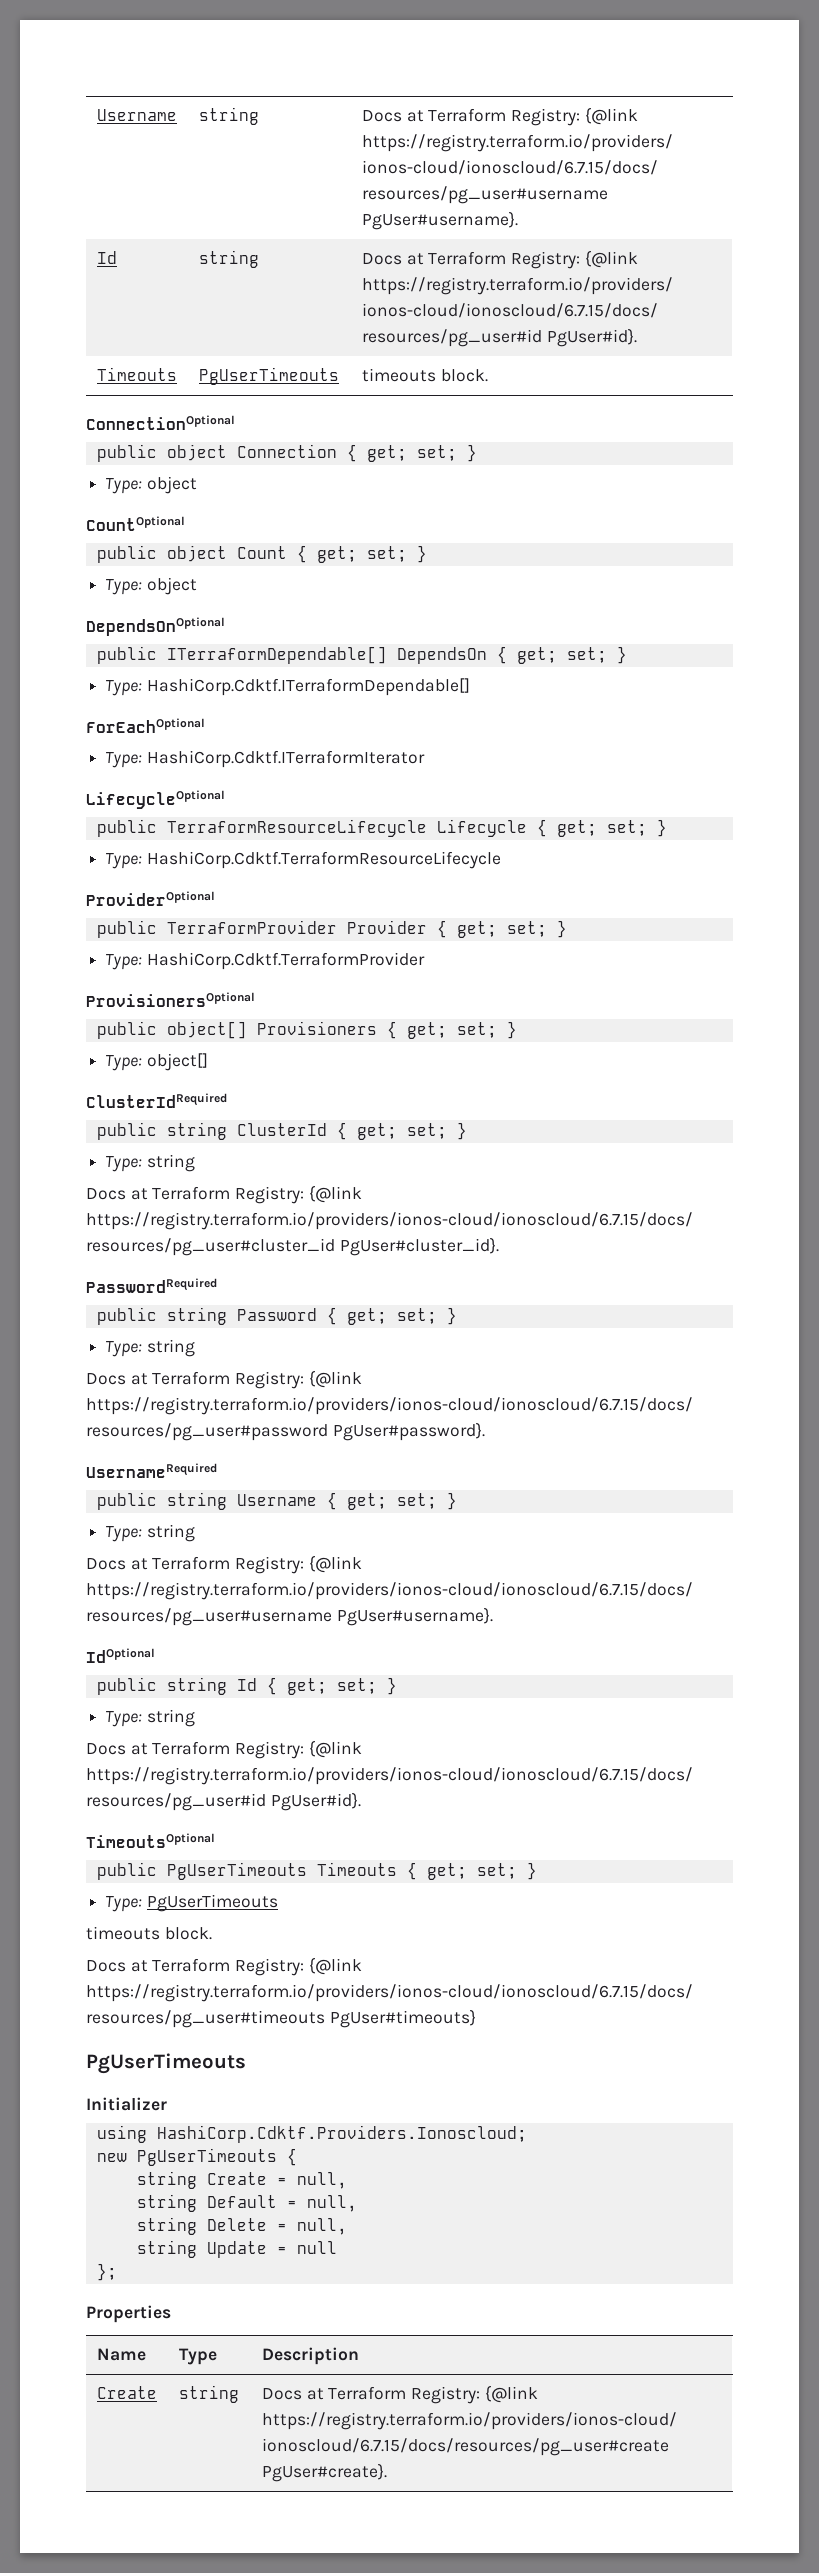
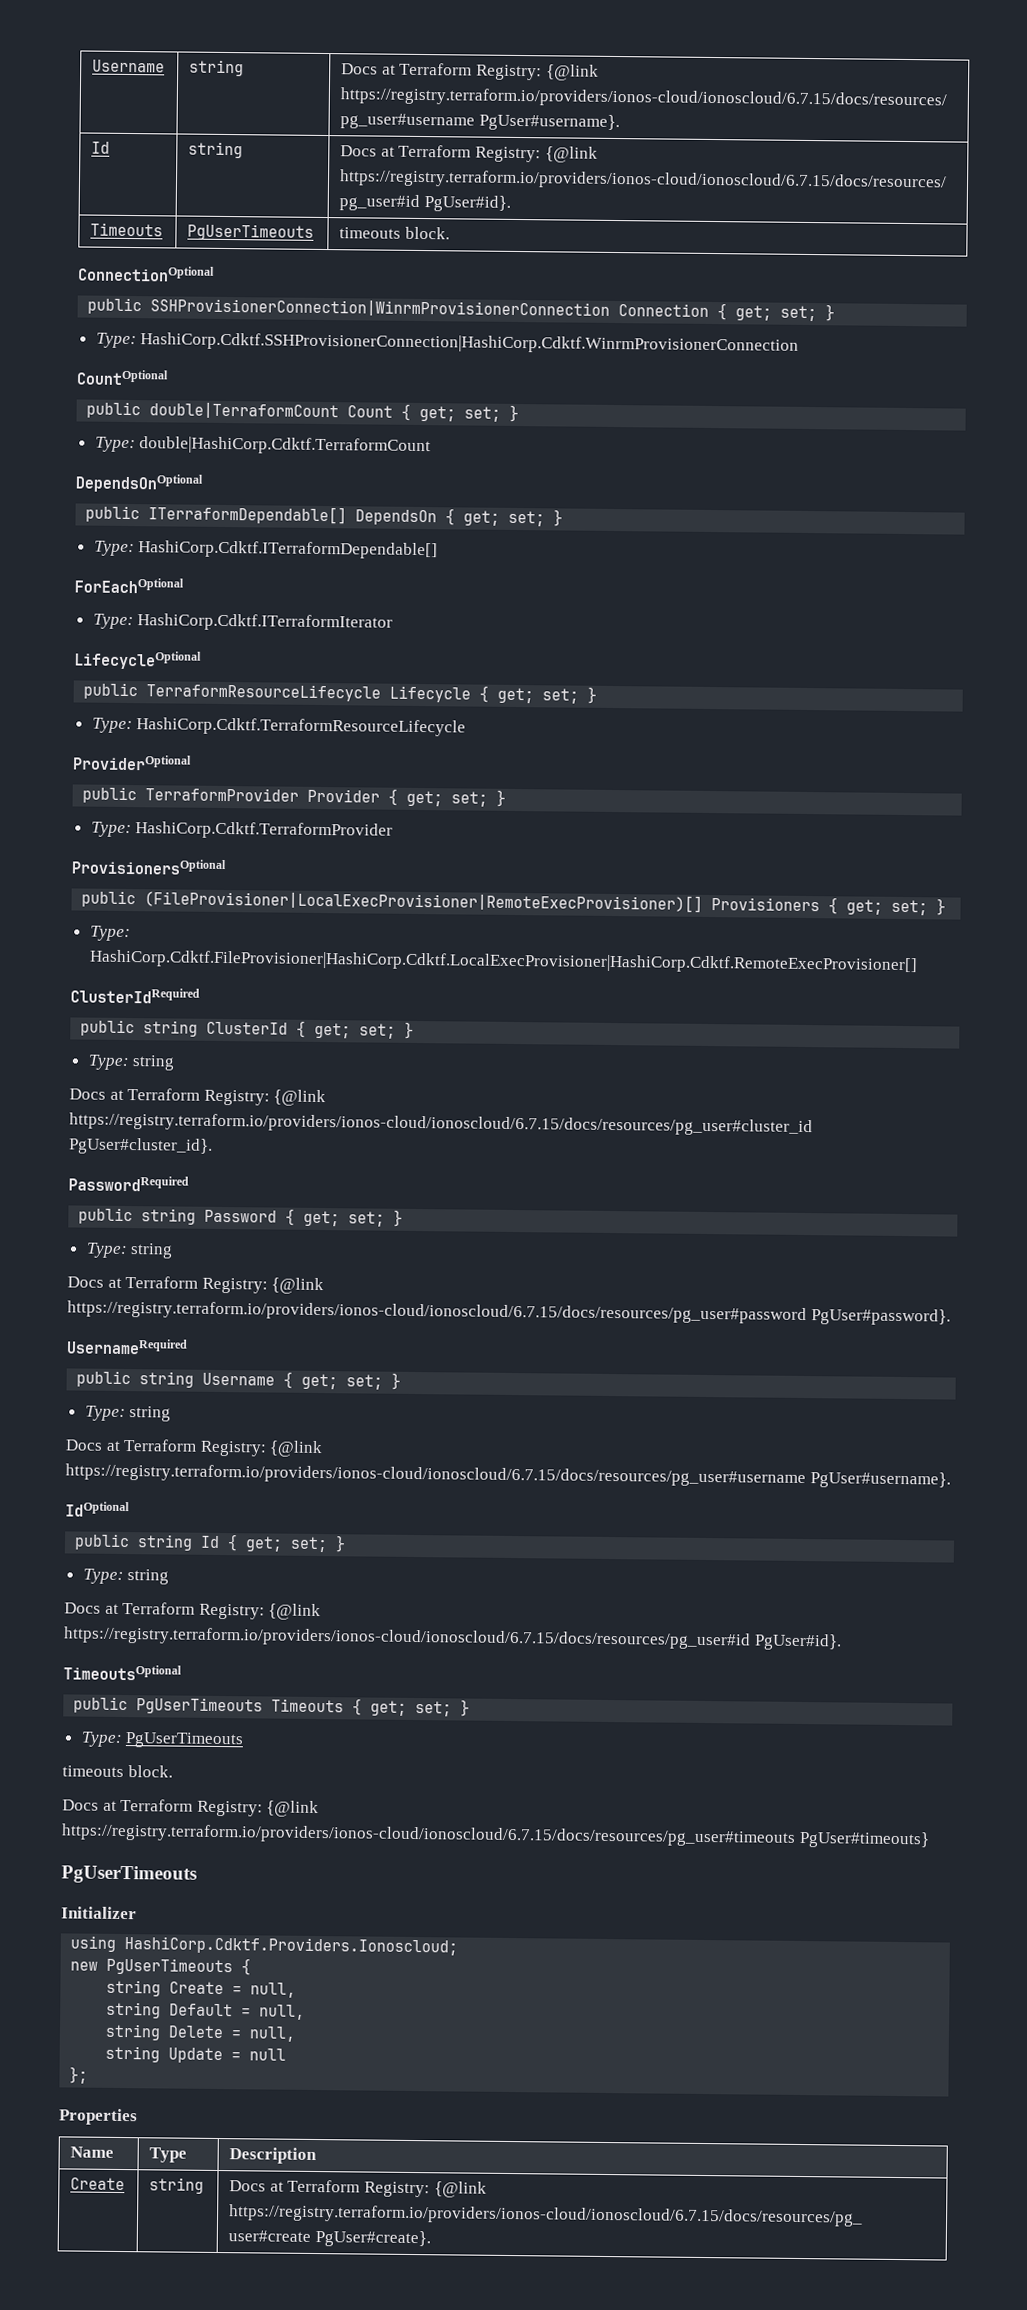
- public object Connection { get; set; }
- Type: object
+ public SSHProvisionerConnection|WinrmProvisionerConnection Connection { get; set; }
+ Type: HashiCorp.Cdktf.SSHProvisionerConnection|HashiCorp.Cdktf.WinrmProvisionerConnection
- public object Count { get; set; }
- Type: object
+ public double|TerraformCount Count { get; set; }
+ Type: double|HashiCorp.Cdktf.TerraformCount
- public object[] Provisioners { get; set; }
+ public (FileProvisioner|LocalExecProvisioner|RemoteExecProvisioner)[] Provisioners { get; set; }
- Type: object[]
+ Type: HashiCorp.Cdktf.FileProvisioner|HashiCorp.Cdktf.LocalExecProvisioner|HashiCorp.Cdktf.RemoteExecProvisioner[]

